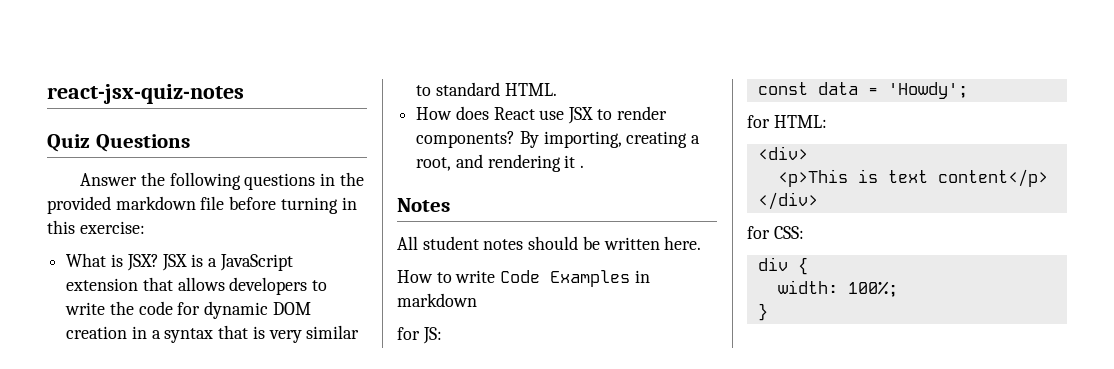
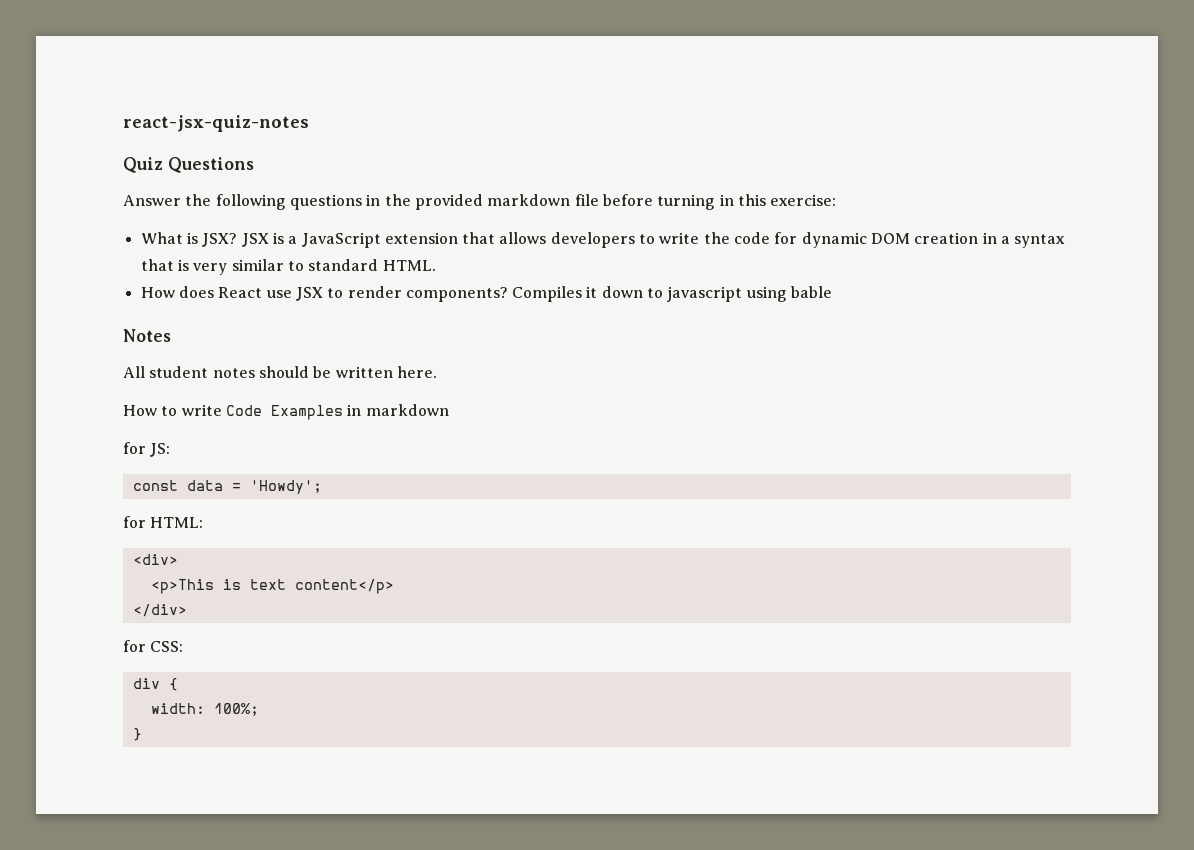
- By importing, creating a root, and rendering it .
+ Compiles it down to javascript using bable

